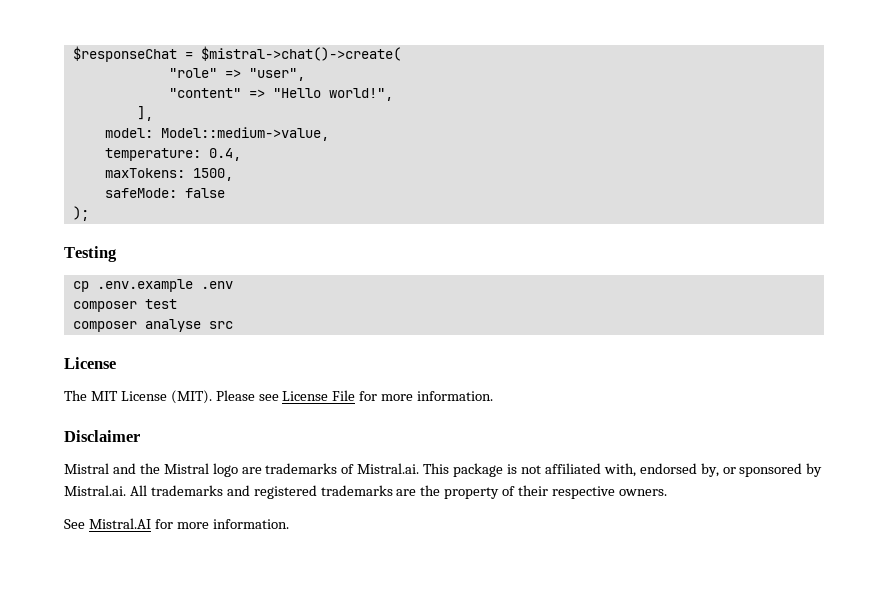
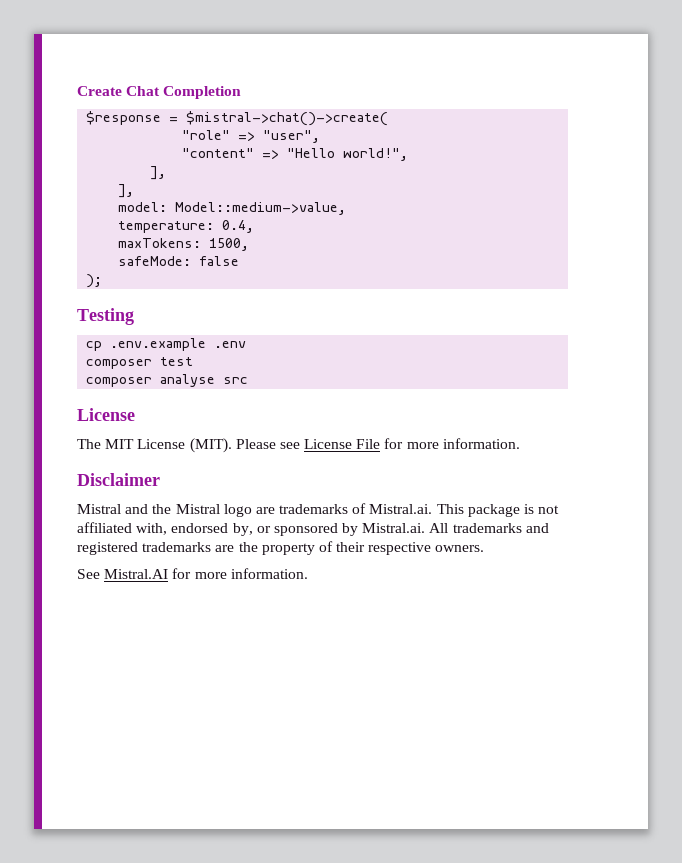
- $responseChat = $mistral->chat()->create(
+ Create Chat Completion
+ $response = $mistral->chat()->create(
  "content" => "Hello world!",
+ ],

